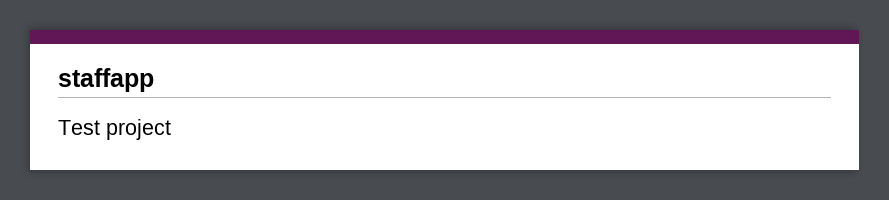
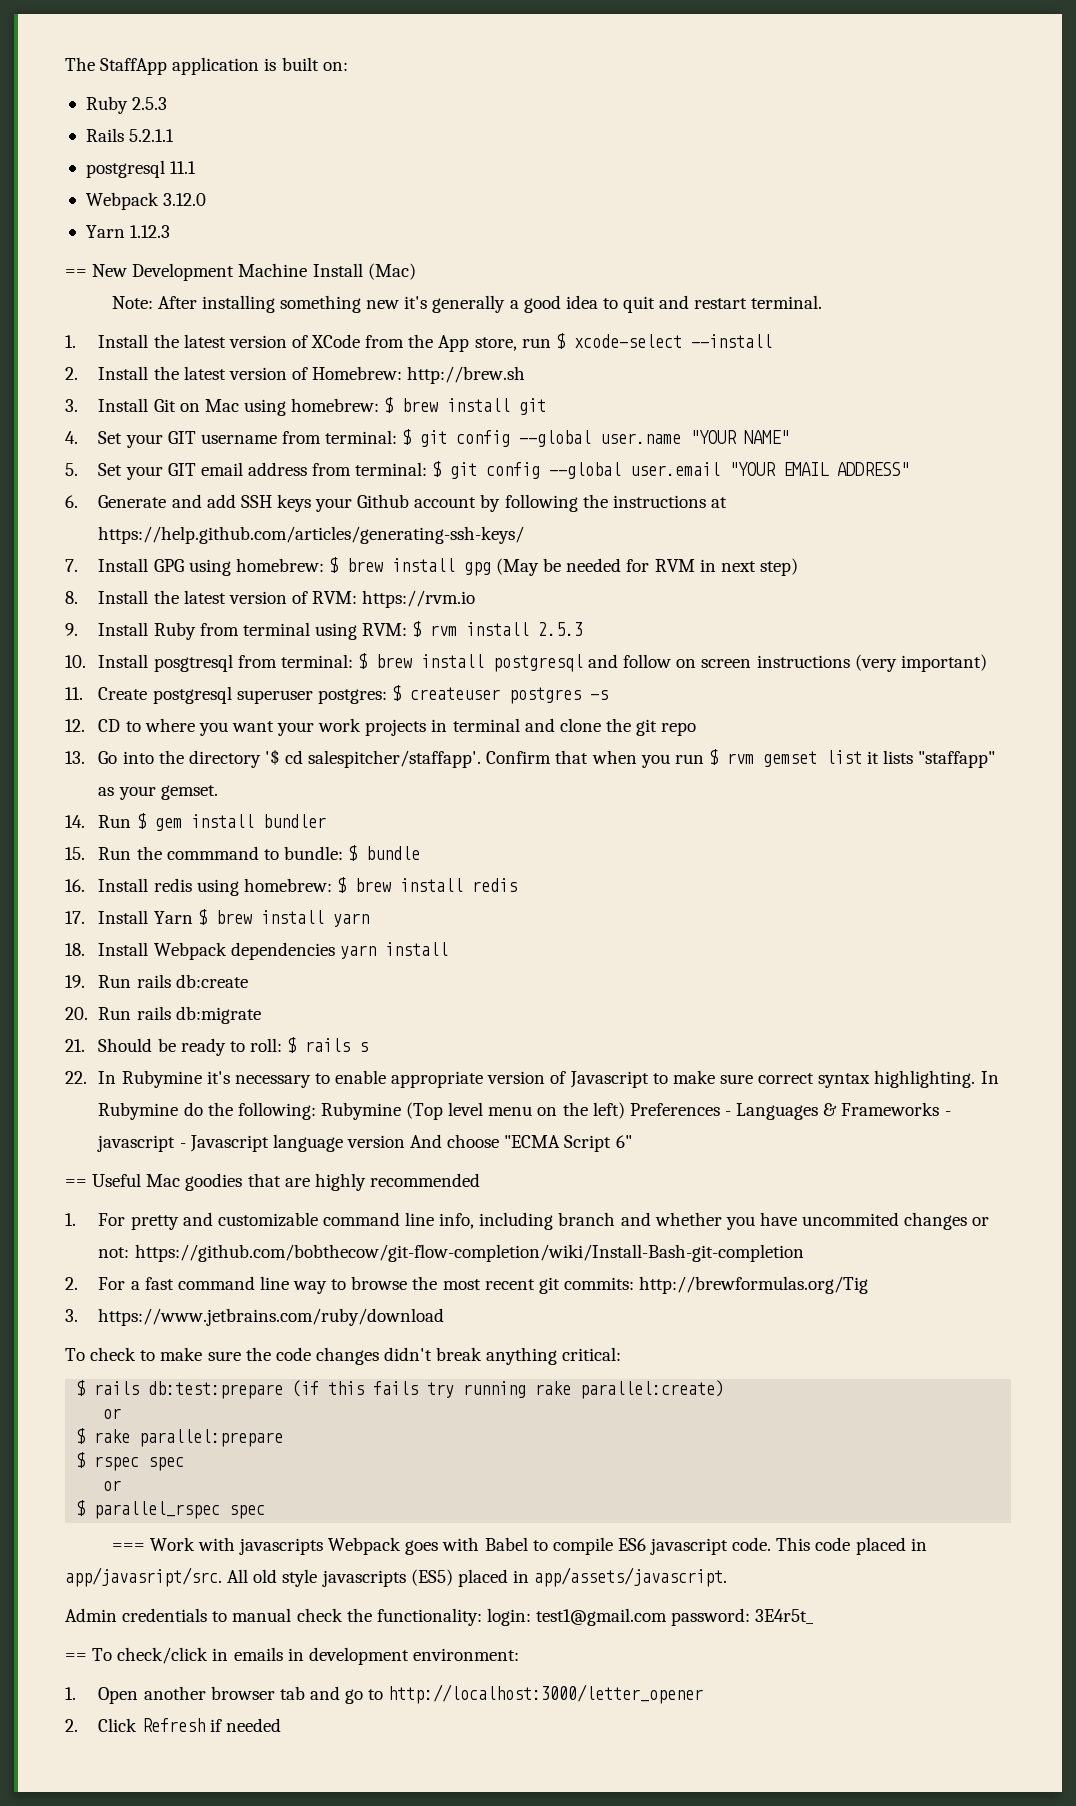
- staffapp
- Test project
+ The StaffApp application is built on:
+ Ruby 2.5.3
+ Rails 5.2.1.1
+ postgresql 11.1
+ Webpack 3.12.0
+ Yarn 1.12.3
+ == New Development Machine Install (Mac)
+ Note: After installing something new it's generally a good idea to quit and restart terminal.
+ 1. Install the latest version of XCode from the App store, run $ xcode-select --install
+ 2. Install the latest version of Homebrew: http://brew.sh
+ 3. Install Git on Mac using homebrew: $ brew install git
+ 4. Set your GIT username from terminal: $ git config --global user.name "YOUR NAME"
+ 5. Set your GIT email address from terminal: $ git config --global user.email "YOUR EMAIL ADDRESS"
+ 6. Generate and add SSH keys your Github account by following the instructions at https://help.github.com/articles/generating-ssh-keys/
+ 7. Install GPG using homebrew: $ brew install gpg (May be needed for RVM in next step)
+ 8. Install the latest version of RVM: https://rvm.io
+ 9. Install Ruby from terminal using RVM: $ rvm install 2.5.3
+ 10. Install posgtresql from terminal: $ brew install postgresql and follow on screen instructions (very important)
+ 11. Create postgresql superuser postgres: $ createuser postgres -s
+ 12. CD to where you want your work projects in terminal and clone the git repo
+ 13. Go into the directory '$ cd salespitcher/staffapp'. Confirm that when you run $ rvm gemset list it lists "staffapp" as your gemset.
+ 14. Run $ gem install bundler
+ 15. Run the commmand to bundle: $ bundle
+ 16. Install redis using homebrew: $ brew install redis
+ 17. Install Yarn $ brew install yarn
+ 18. Install Webpack dependencies yarn install
+ 19. Run rails db:create
+ 20. Run rails db:migrate
+ 21. Should be ready to roll: $ rails s
+ 22. In Rubymine it's necessary to enable appropriate version of Javascript to make sure correct syntax highlighting. In Rubymine do the following: Rubymine (Top level menu on the left) Preferences - Languages & Frameworks - javascript - Javascript language version And choose "ECMA Script 6"
+ == Useful Mac goodies that are highly recommended
+ 1. For pretty and customizable command line info, including branch and whether you have uncommited changes or not: https://github.com/bobthecow/git-flow-completion/wiki/Install-Bash-git-completion
+ 2. For a fast command line way to browse the most recent git commits: http://brewformulas.org/Tig
+ 3. https://www.jetbrains.com/ruby/download
+ To check to make sure the code changes didn't break anything critical:
+ $ rails db:test:prepare (if this fails try running rake parallel:create)
+ or
+ $ rake parallel:prepare
+ $ rspec spec
+ or
+ $ parallel_rspec spec
+ === Work with javascripts Webpack goes with Babel to compile ES6 javascript code. This code placed in app/javasript/src. All old style javascripts (ES5) placed in app/assets/javascript.
+ Admin credentials to manual check the functionality: login: test1@gmail.com password: 3E4r5t_
+ == To check/click in emails in development environment:
+ 1. Open another browser tab and go to http://localhost:3000/letter_opener
+ 2. Click Refresh if needed

